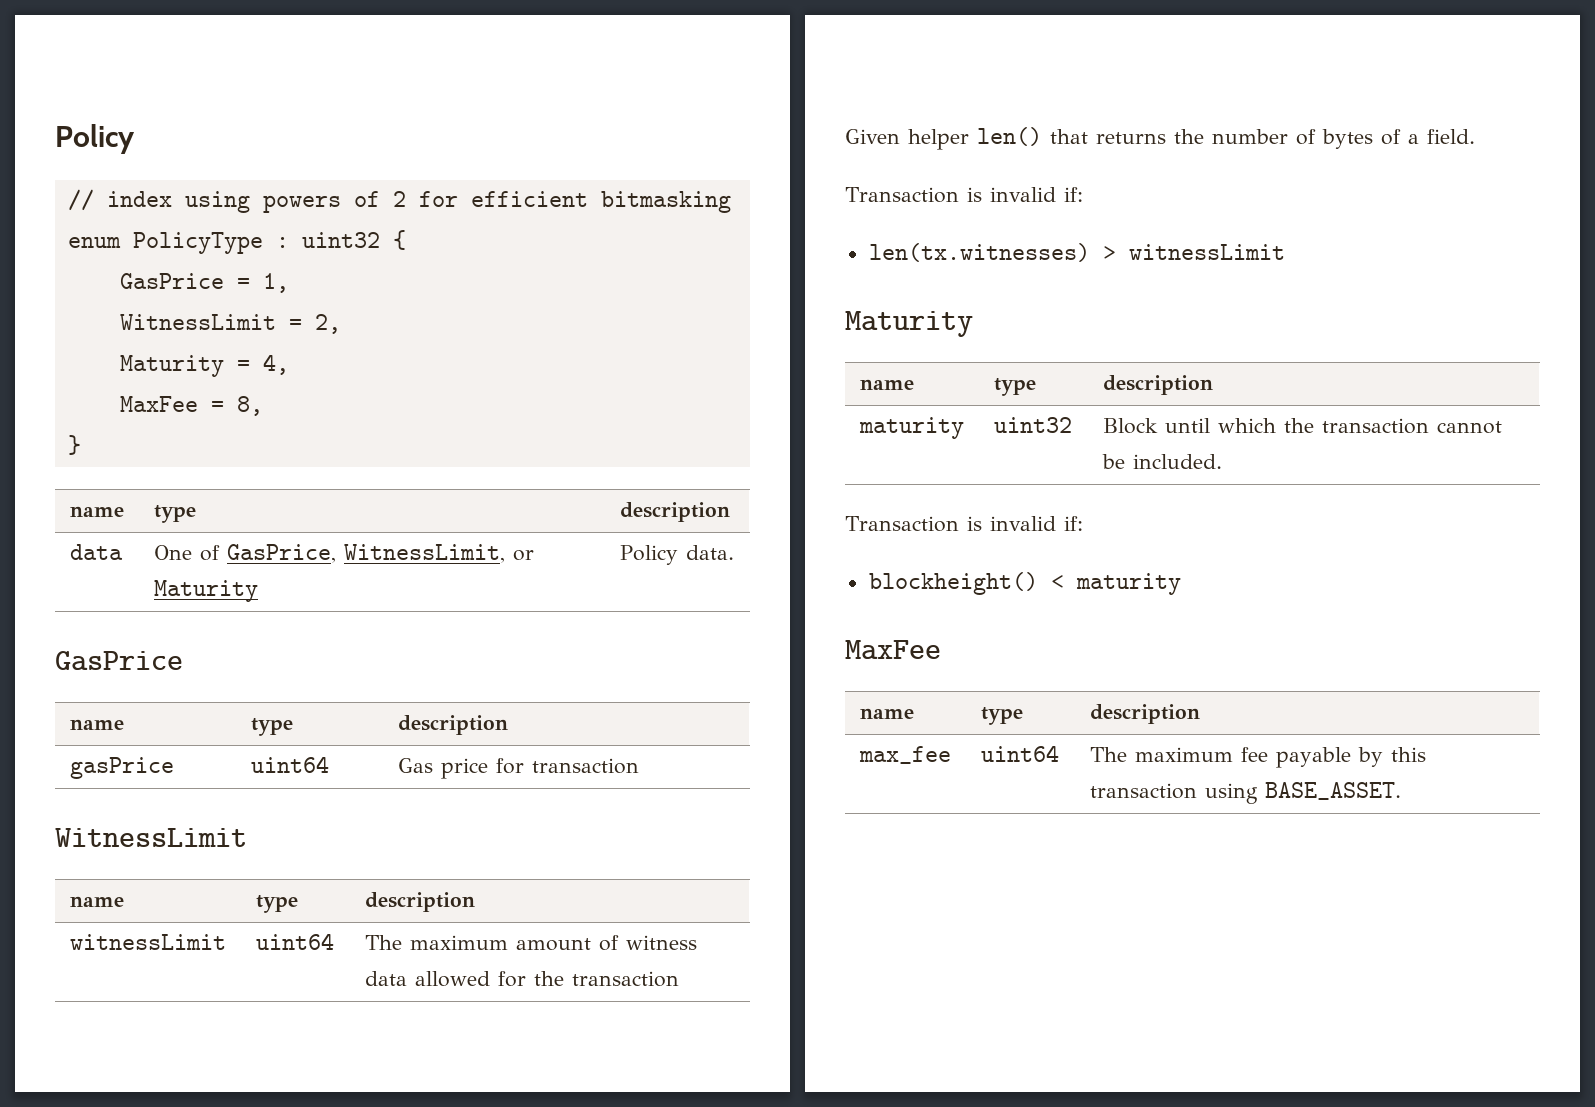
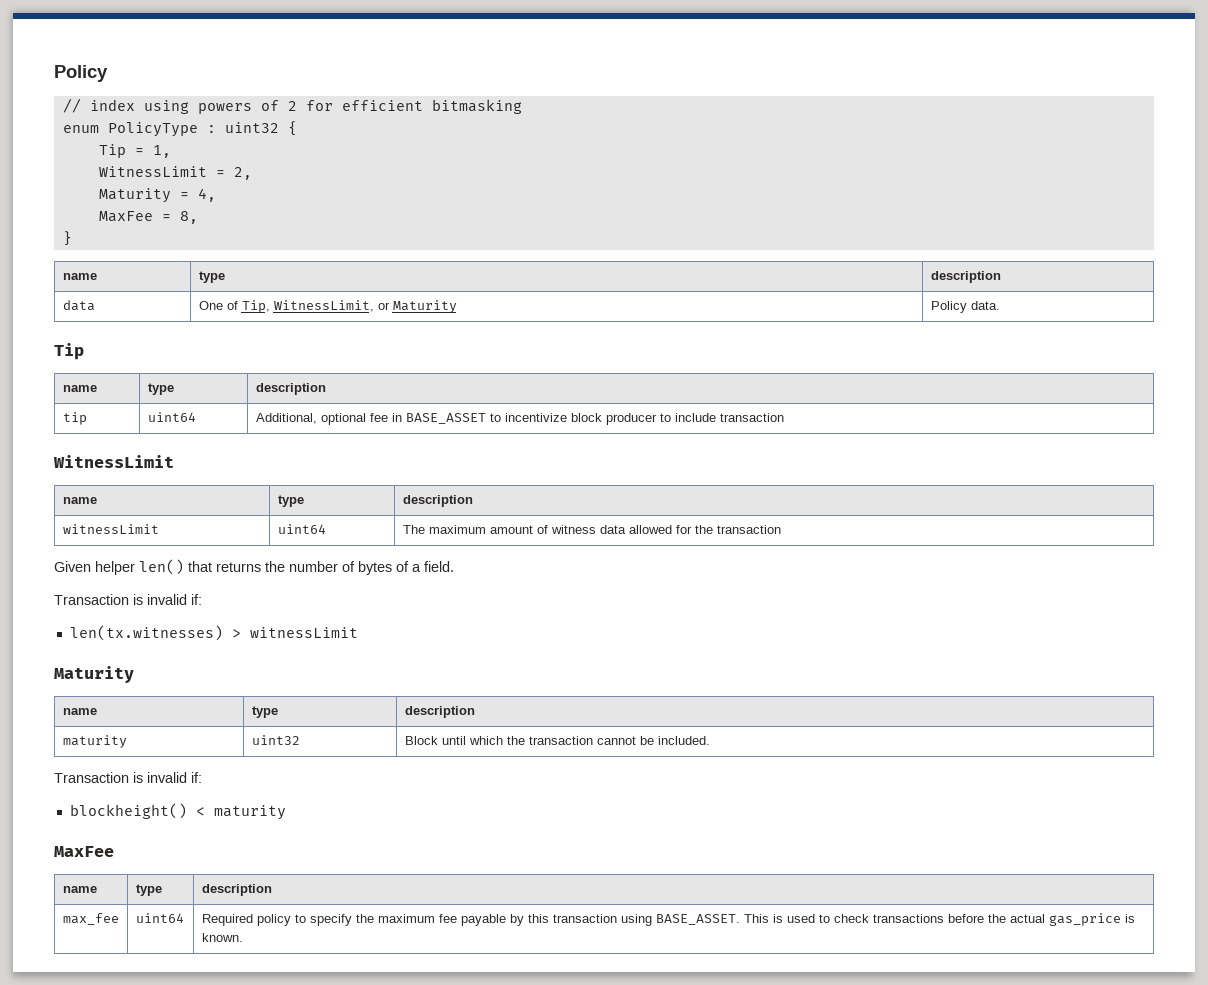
- GasPrice = 1,
+ Tip = 1,
- data | One of GasPrice, WitnessLimit, or Maturity | Policy data.
- GasPrice
+ data | One of Tip, WitnessLimit, or Maturity | Policy data.
+ Tip
  name | type | description
- gasPrice | uint64 | Gas price for transaction
+ tip | uint64 | Additional, optional fee in BASE_ASSET to incentivize block producer to include transaction
- max_fee | uint64 | The maximum fee payable by this transaction using BASE_ASSET.
+ max_fee | uint64 | Required policy to specify the maximum fee payable by this transaction using BASE_ASSET. This is used to check transactions before the actual gas_price is known.

